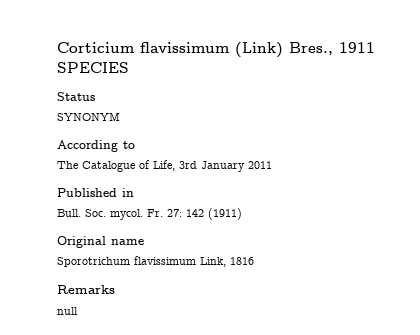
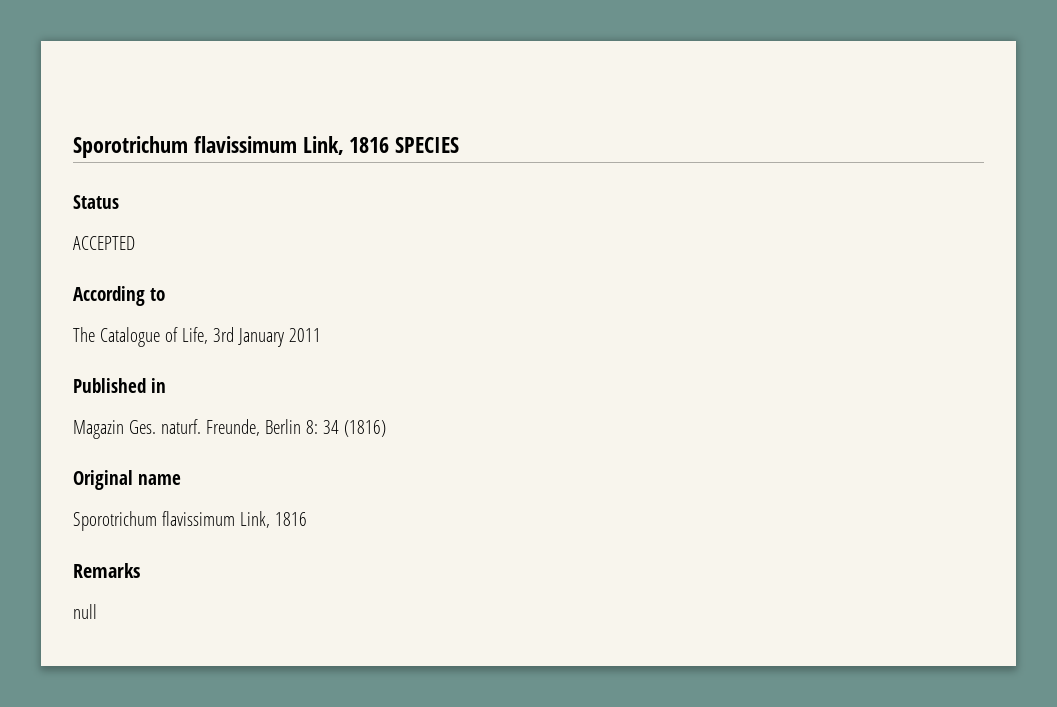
- Corticium flavissimum (Link) Bres., 1911 SPECIES
+ Sporotrichum flavissimum Link, 1816 SPECIES
- SYNONYM
+ ACCEPTED
- Bull. Soc. mycol. Fr. 27: 142 (1911)
+ Magazin Ges. naturf. Freunde, Berlin 8: 34 (1816)

